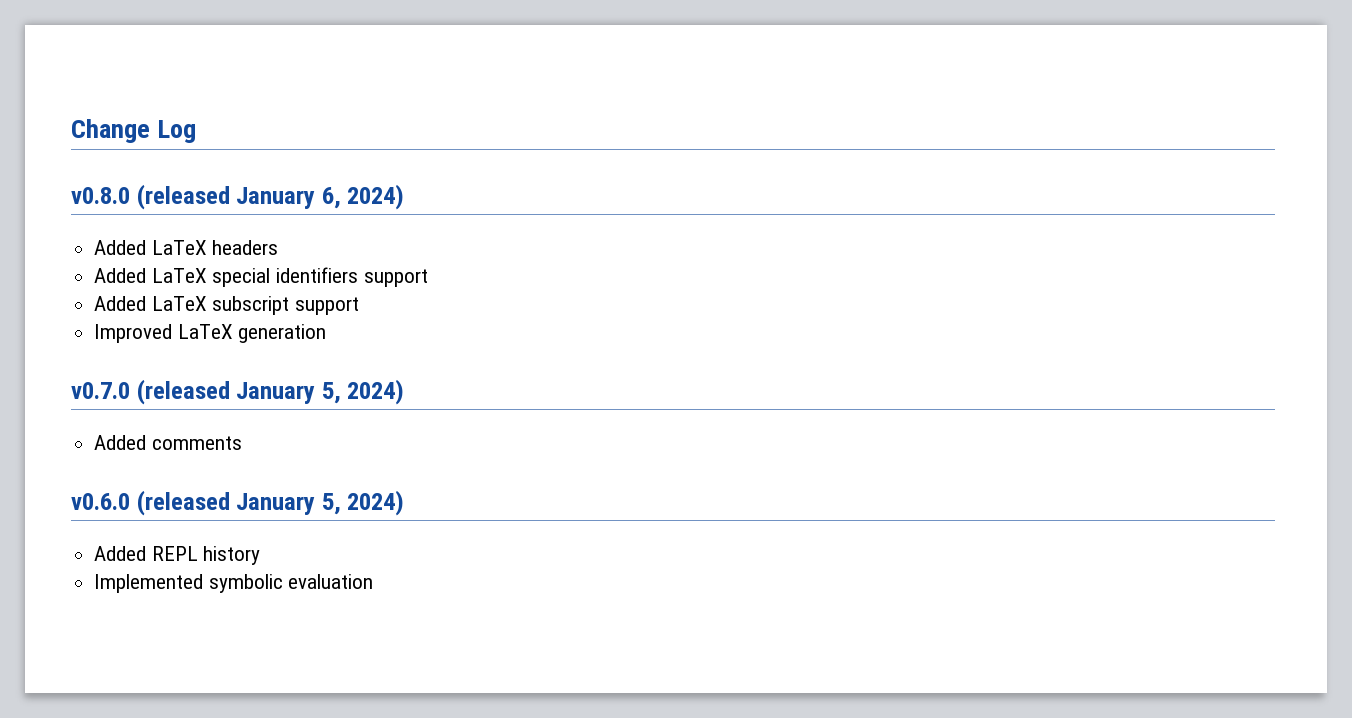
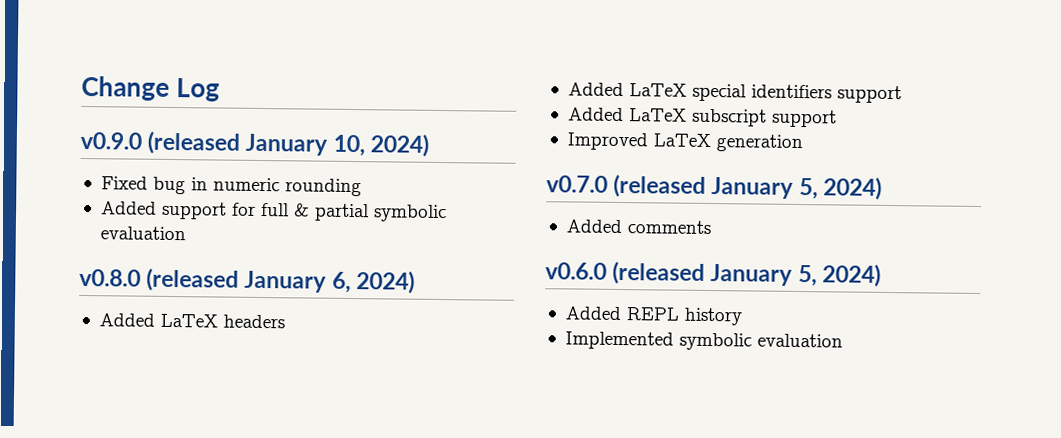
+ v0.9.0 (released January 10, 2024)
+ Fixed bug in numeric rounding
+ Added support for full & partial symbolic evaluation

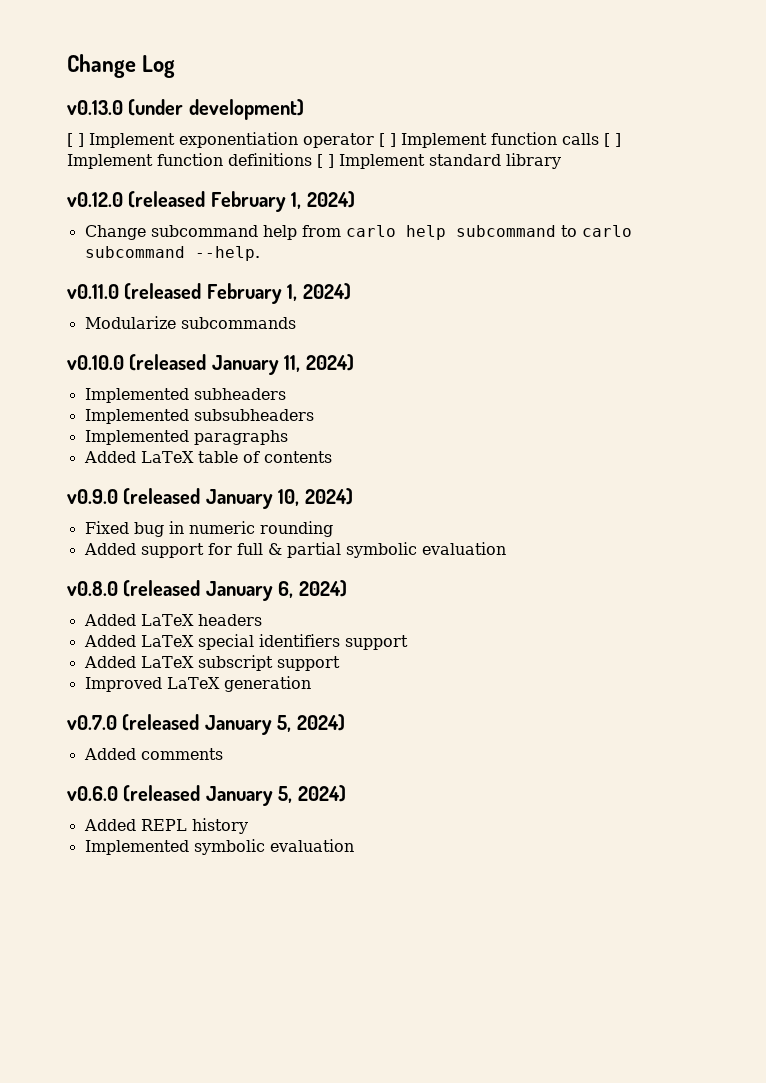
+ v0.13.0 (under development)
+ [ ] Implement exponentiation operator [ ] Implement function calls [ ] Implement function definitions [ ] Implement standard library
+ v0.12.0 (released February 1, 2024)
+ Change subcommand help from carlo help subcommand to carlo subcommand --help.
+ v0.11.0 (released February 1, 2024)
+ Modularize subcommands
+ v0.10.0 (released January 11, 2024)
+ Implemented subheaders
+ Implemented subsubheaders
+ Implemented paragraphs
+ Added LaTeX table of contents

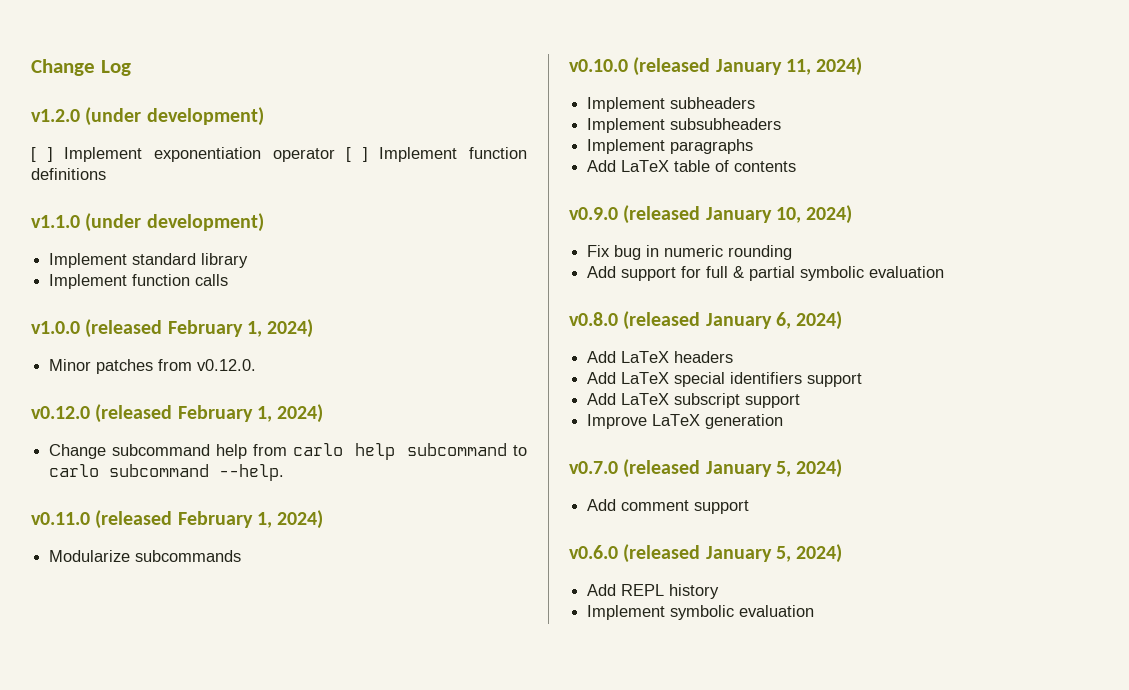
- v0.13.0 (under development)
+ v1.2.0 (under development)
- [ ] Implement exponentiation operator [ ] Implement function calls [ ] Implement function definitions [ ] Implement standard library
+ [ ] Implement exponentiation operator [ ] Implement function definitions
+ v1.1.0 (under development)
+ Implement standard library
+ Implement function calls
+ v1.0.0 (released February 1, 2024)
+ Minor patches from v0.12.0.
- Implemented subheaders
+ Implement subheaders
- Implemented subsubheaders
+ Implement subsubheaders
- Implemented paragraphs
+ Implement paragraphs
- Added LaTeX table of contents
+ Add LaTeX table of contents
- Fixed bug in numeric rounding
+ Fix bug in numeric rounding
- Added support for full & partial symbolic evaluation
+ Add support for full & partial symbolic evaluation
- Added LaTeX headers
+ Add LaTeX headers
- Added LaTeX special identifiers support
+ Add LaTeX special identifiers support
- Added LaTeX subscript support
+ Add LaTeX subscript support
- Improved LaTeX generation
+ Improve LaTeX generation
- Added comments
+ Add comment support
- Added REPL history
+ Add REPL history
- Implemented symbolic evaluation
+ Implement symbolic evaluation

